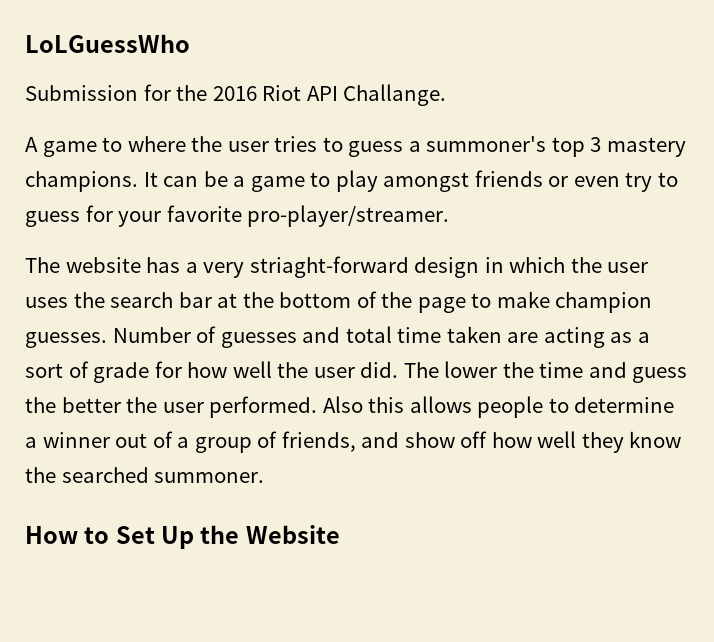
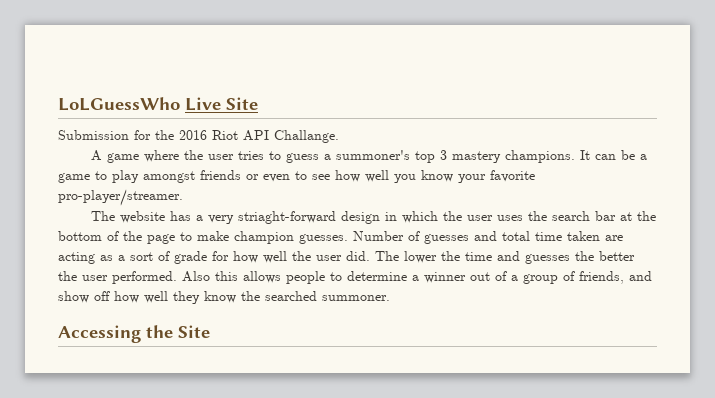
- LoLGuessWho
+ LoLGuessWho Live Site
- A game to where the user tries to guess a summoner's top 3 mastery champions.
+ A game where the user tries to guess a summoner's top 3 mastery champions.
- It can be a game to play amongst friends or even try to guess for your favorite pro-player/streamer.
+ It can be a game to play amongst friends or even to see how well you know your favorite pro-player/streamer.
- The lower the time and guess the better the user performed.
+ The lower the time and guesses the better the user performed.
- How to Set Up the Website
+ Accessing the Site

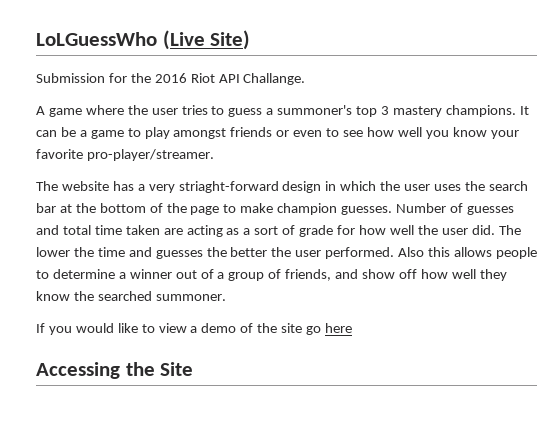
- LoLGuessWho Live Site
+ LoLGuessWho (Live Site)
+ If you would like to view a demo of the site go here

